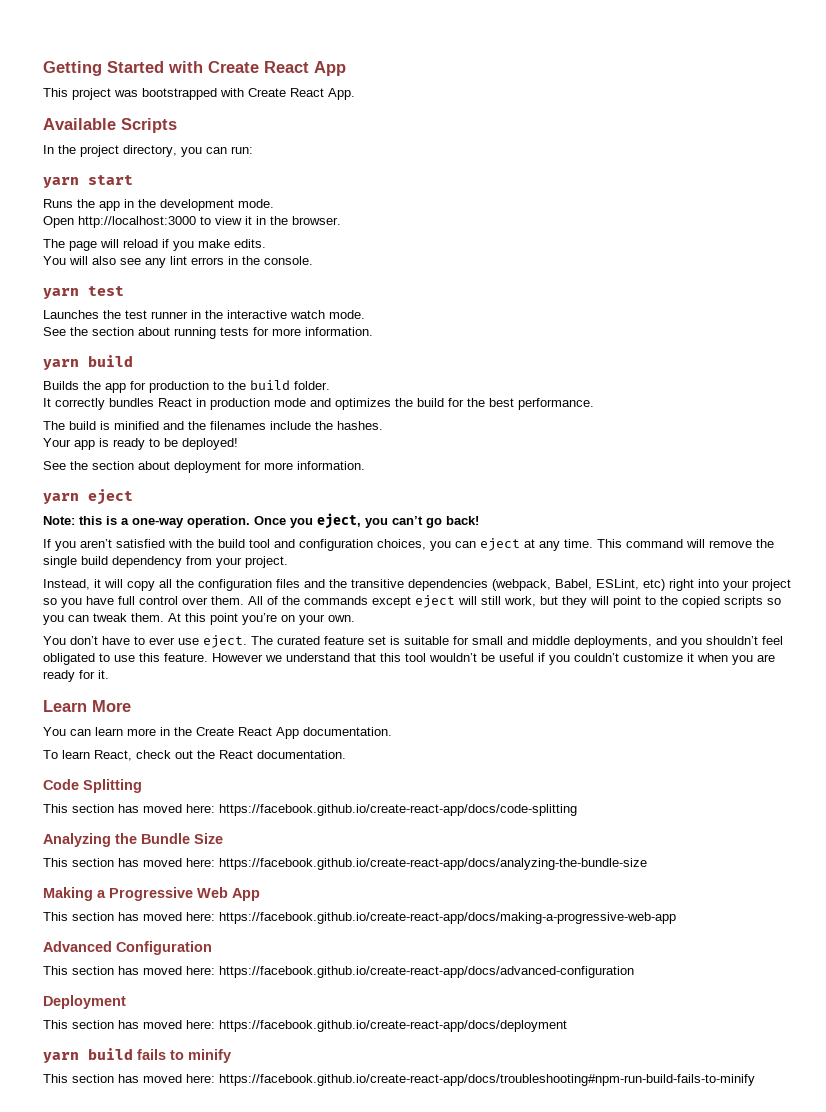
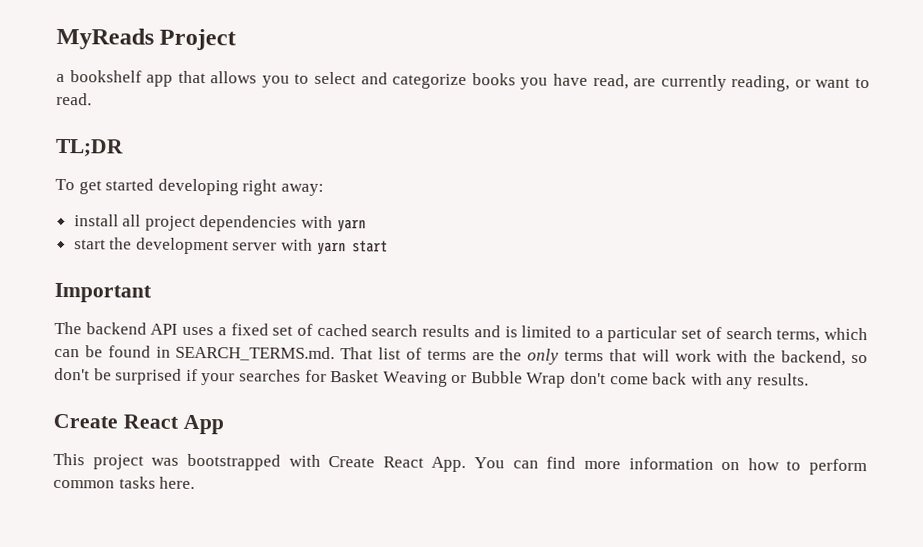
- Getting Started with Create React App
+ MyReads Project
+ a bookshelf app that allows you to select and categorize books you have read, are currently reading, or want to read.
+ TL;DR
+ To get started developing right away:
+ install all project dependencies with yarn
+ start the development server with yarn start
+ Important
+ The backend API uses a fixed set of cached search results and is limited to a particular set of search terms, which can be found in SEARCH_TERMS.md. That list of terms are the only terms that will work with the backend, so don't be surprised if your searches for Basket Weaving or Bubble Wrap don't come back with any results.
+ Create React App
- This project was bootstrapped with Create React App.
- Available Scripts
- In the project directory, you can run:
- yarn start
- Runs the app in the development mode.
- Open http://localhost:3000 to view it in the browser.
- The page will reload if you make edits.
- You will also see any lint errors in the console.
- yarn test
- Launches the test runner in the interactive watch mode.
- See the section about running tests for more information.
- yarn build
- Builds the app for production to the build folder.
- It correctly bundles React in production mode and optimizes the build for the best performance.
- The build is minified and the filenames include the hashes.
- Your app is ready to be deployed!
- See the section about deployment for more information.
- yarn eject
- Note: this is a one-way operation. Once you eject, you can’t go back!
- If you aren’t satisfied with the build tool and configuration choices, you can eject at any time. This command will remove the single build dependency from your project.
- Instead, it will copy all the configuration files and the transitive dependencies (webpack, Babel, ESLint, etc) right into your project so you have full control over them. All of the commands except eject will still work, but they will point to the copied scripts so you can tweak them. At this point you’re on your own.
- You don’t have to ever use eject. The curated feature set is suitable for small and middle deployments, and you shouldn’t feel obligated to use this feature. However we understand that this tool wouldn’t be useful if you couldn’t customize it when you are ready for it.
- Learn More
- You can learn more in the Create React App documentation.
- To learn React, check out the React documentation.
- Code Splitting
- This section has moved here: https://facebook.github.io/create-react-app/docs/code-splitting
- Analyzing the Bundle Size
- This section has moved here: https://facebook.github.io/create-react-app/docs/analyzing-the-bundle-size
- Making a Progressive Web App
- This section has moved here: https://facebook.github.io/create-react-app/docs/making-a-progressive-web-app
- Advanced Configuration
- This section has moved here: https://facebook.github.io/create-react-app/docs/advanced-configuration
- Deployment
- This section has moved here: https://facebook.github.io/create-react-app/docs/deployment
- yarn build fails to minify
- This section has moved here: https://facebook.github.io/create-react-app/docs/troubleshooting#npm-run-build-fails-to-minify
+ This project was bootstrapped with Create React App. You can find more information on how to perform common tasks here.

